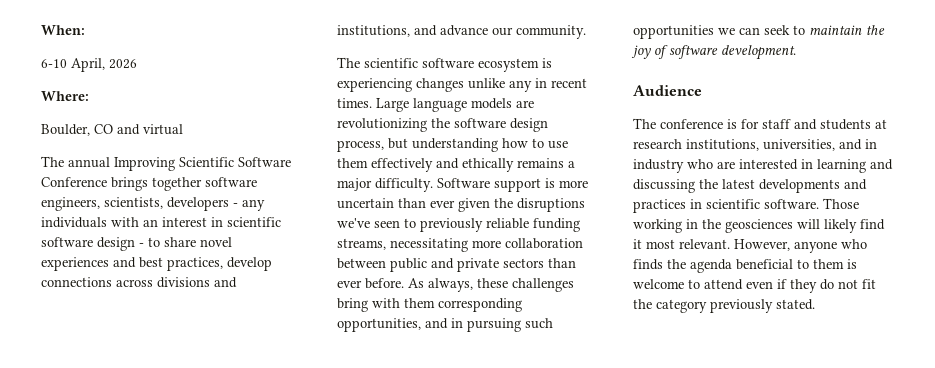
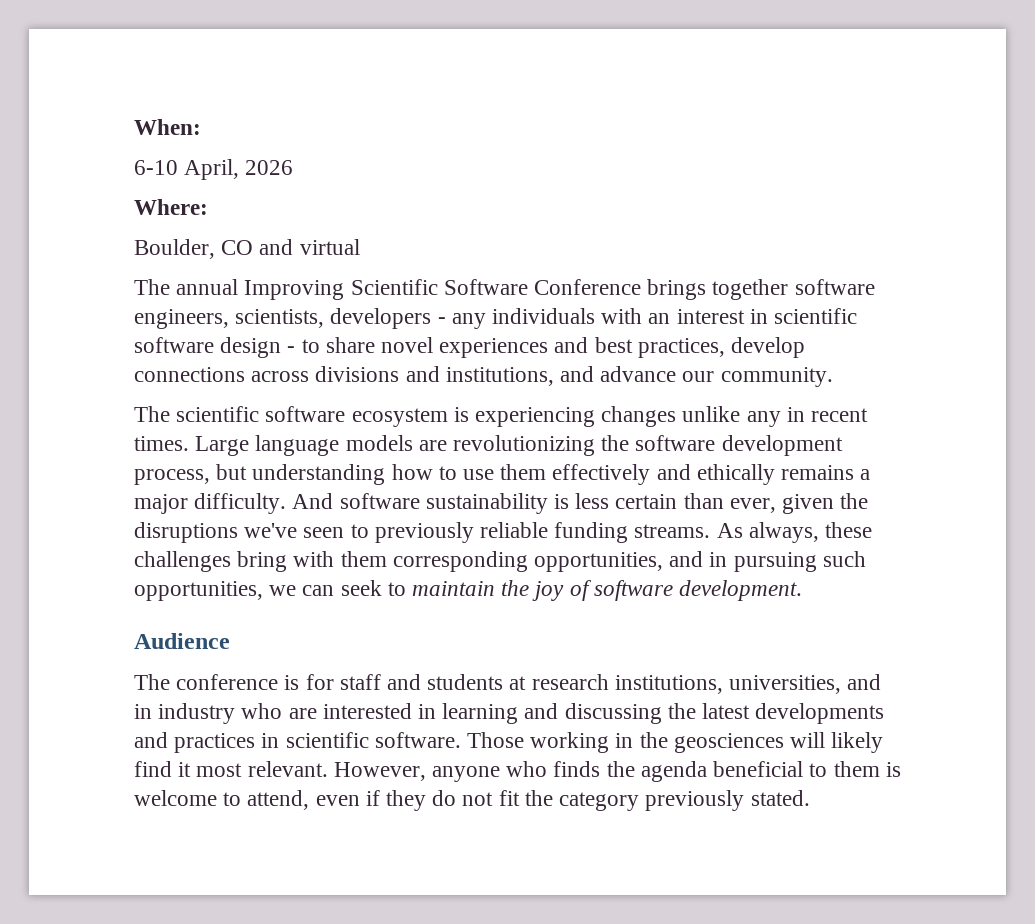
- Large language models are revolutionizing the software design process, but understanding how to use them effectively and ethically remains a major difficulty.
+ Large language models are revolutionizing the software development process, but understanding how to use them effectively and ethically remains a major difficulty.
- Software support is more uncertain than ever given the disruptions we've seen to previously reliable funding streams, necessitating more collaboration between public and private sectors than ever before.
+ And software sustainability is less certain than ever, given the disruptions we've seen to previously reliable funding streams.
- As always, these challenges bring with them corresponding opportunities, and in pursuing such opportunities we can seek to maintain the joy of software development.
+ As always, these challenges bring with them corresponding opportunities, and in pursuing such opportunities, we can seek to maintain the joy of software development.
- However, anyone who finds the agenda beneficial to them is welcome to attend even if they do not fit the category previously stated.
+ However, anyone who finds the agenda beneficial to them is welcome to attend, even if they do not fit the category previously stated.

